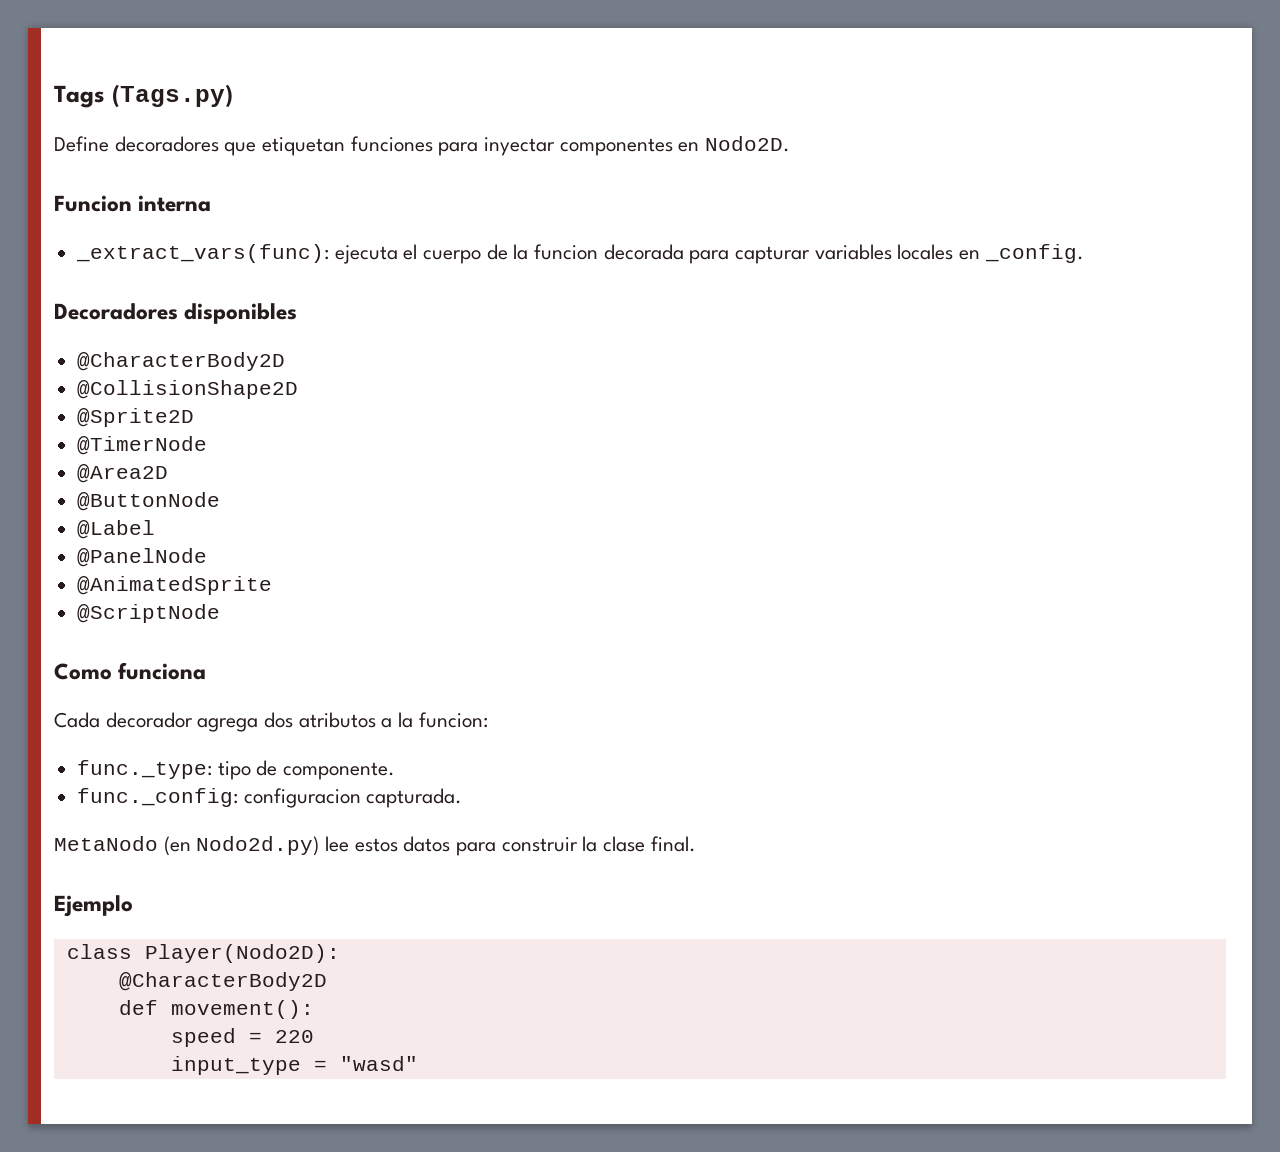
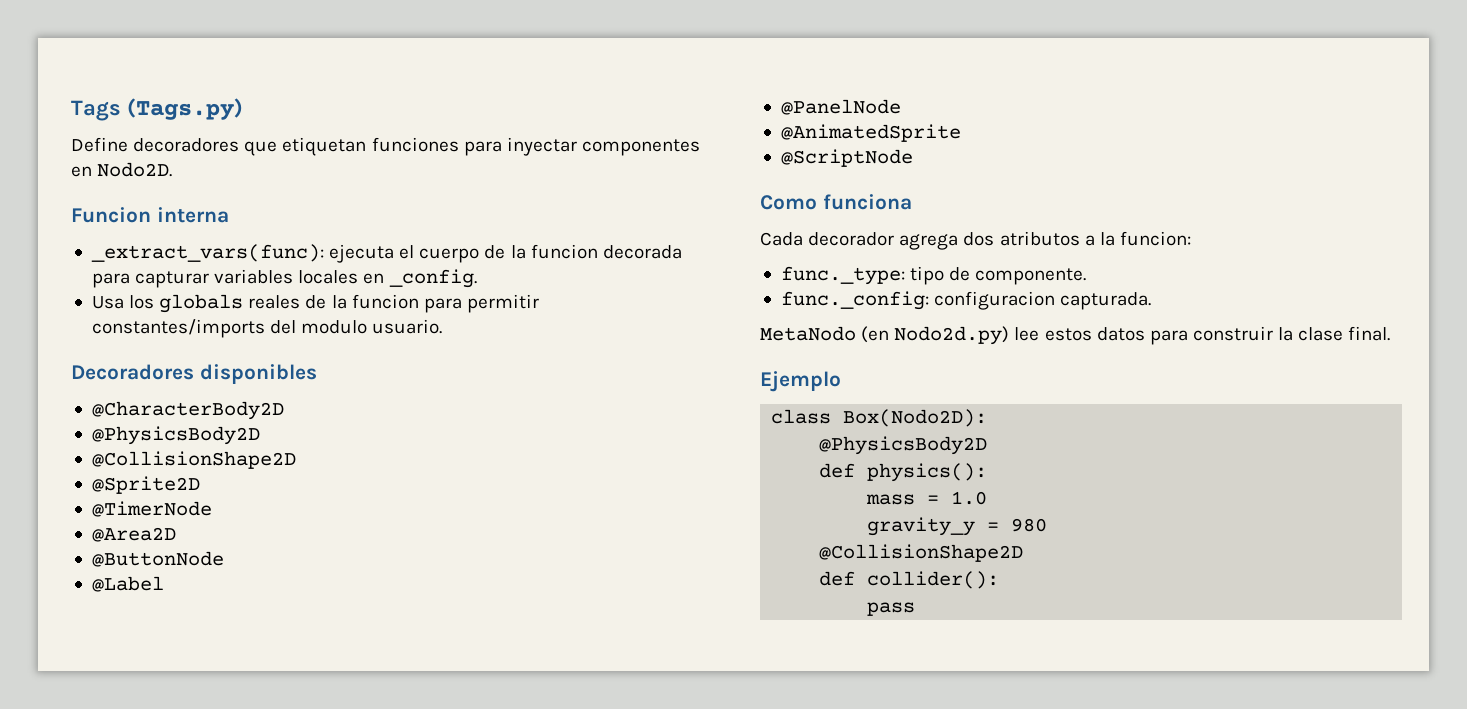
+ Usa los globals reales de la funcion para permitir constantes/imports del modulo usuario.
  Decoradores disponibles
  @CharacterBody2D
+ @PhysicsBody2D
- class Player(Nodo2D):
- @CharacterBody2D
- def movement():
- speed = 220
- input_type = "wasd"
+ class Box(Nodo2D):
+ @PhysicsBody2D
+ def physics():
+ mass = 1.0
+ gravity_y = 980
+ @CollisionShape2D
+ def collider():
+ pass

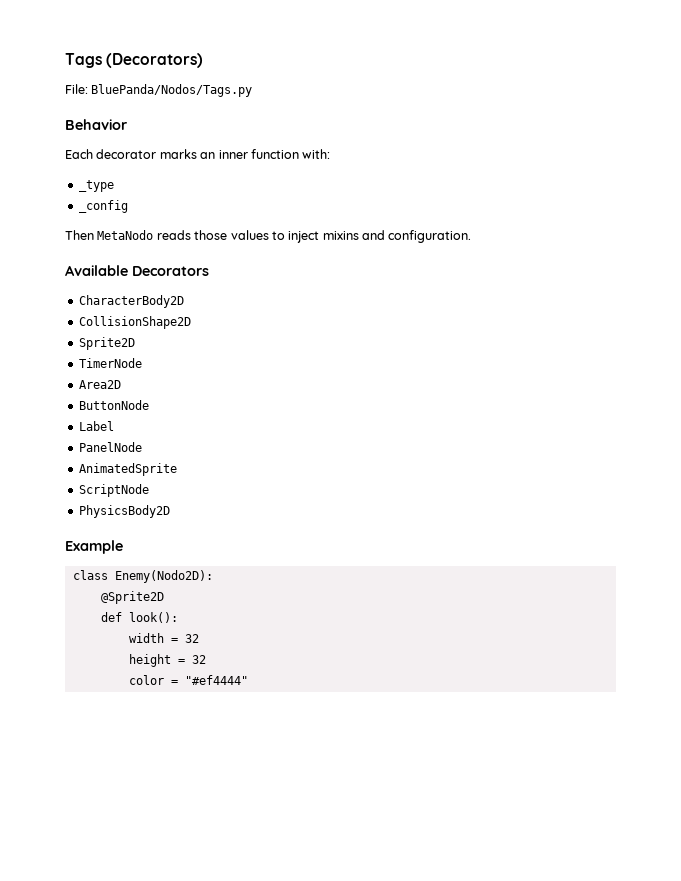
- Tags (Tags.py)
- Define decoradores que etiquetan funciones para inyectar componentes en Nodo2D.
- Funcion interna
- _extract_vars(func): ejecuta el cuerpo de la funcion decorada para capturar variables locales en _config.
- Usa los globals reales de la funcion para permitir constantes/imports del modulo usuario.
- Decoradores disponibles
- @CharacterBody2D
- @PhysicsBody2D
- @CollisionShape2D
+ Tags (Decorators)
+ File: BluePanda/Nodos/Tags.py
+ Behavior
+ Each decorator marks an inner function with:
+ _type
+ _config
+ Then MetaNodo reads those values to inject mixins and configuration.
+ Available Decorators
+ CharacterBody2D
+ CollisionShape2D
+ Sprite2D
+ TimerNode
+ Area2D
+ ButtonNode
+ Label
+ PanelNode
+ AnimatedSprite
+ ScriptNode
+ PhysicsBody2D
+ Example
+ class Enemy(Nodo2D):
  @Sprite2D
- @TimerNode
- @Area2D
- @ButtonNode
- @Label
- @PanelNode
- @AnimatedSprite
- @ScriptNode
- Como funciona
- Cada decorador agrega dos atributos a la funcion:
- func._type: tipo de componente.
- func._config: configuracion capturada.
- MetaNodo (en Nodo2d.py) lee estos datos para construir la clase final.
- Ejemplo
- class Box(Nodo2D):
- @PhysicsBody2D
- def physics():
- mass = 1.0
- gravity_y = 980
- @CollisionShape2D
- def collider():
- pass
+ def look():
+ width = 32
+ height = 32
+ color = "#ef4444"

